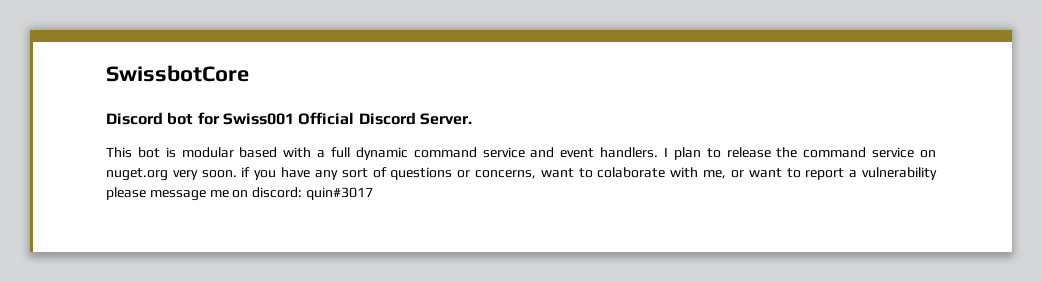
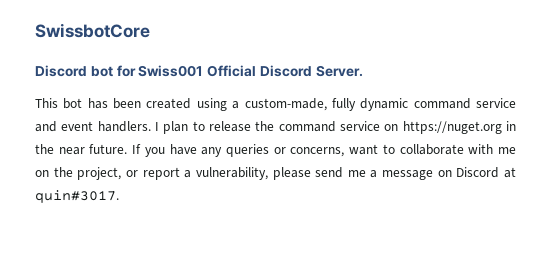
- This bot is modular based with a full dynamic command service and event handlers.
+ This bot has been created using a custom-made, fully dynamic command service and event handlers.
- I plan to release the command service on nuget.org very soon. if you have any sort of questions or concerns, want to colaborate with me, or want to report a vulnerability please message me on discord: quin#3017
+ I plan to release the command service on https://nuget.org in the near future. If you have any queries or concerns, want to collaborate with me on the project, or report a vulnerability, please send me a message on Discord at quin#3017.

